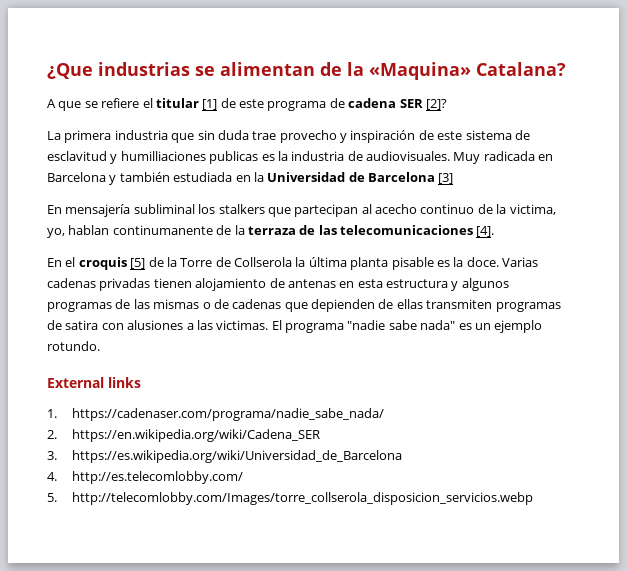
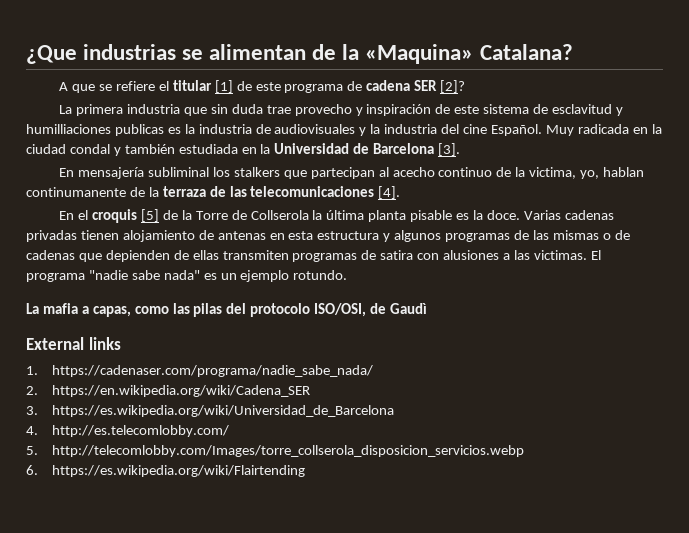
- La primera industria que sin duda trae provecho y inspiración de este sistema de esclavitud y humilliaciones publicas es la industria de audiovisuales. Muy radicada en Barcelona y también estudiada en la Universidad de Barcelona [3]
+ La primera industria que sin duda trae provecho y inspiración de este sistema de esclavitud y humilliaciones publicas es la industria de audiovisuales y la industria del cine Español. Muy radicada en la ciudad condal y también estudiada en la Universidad de Barcelona [3].
+ La mafia a capas, como las pilas del protocolo ISO/OSI, de Gaudì
+ 6. https://es.wikipedia.org/wiki/Flairtending

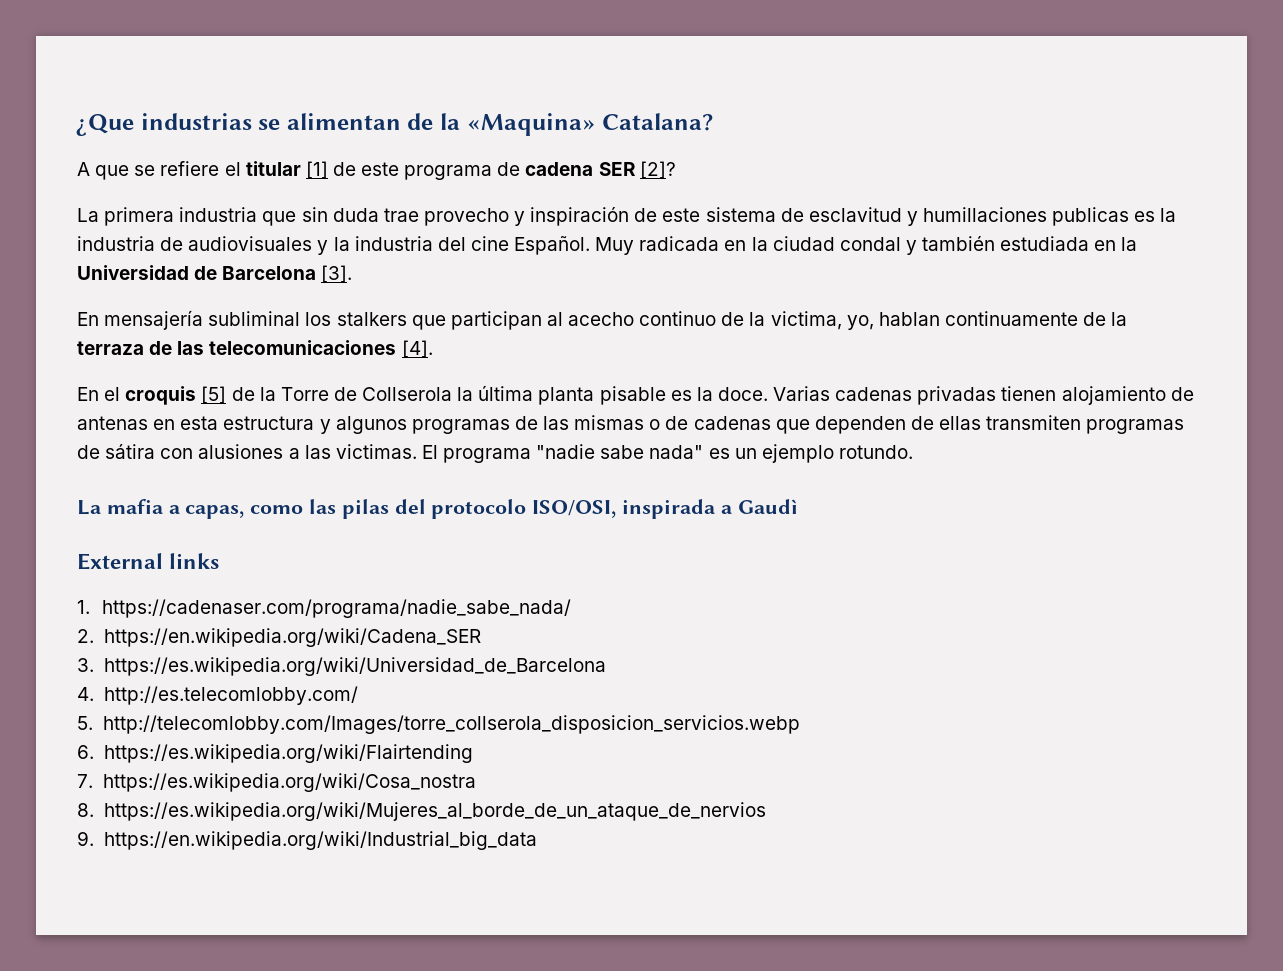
- La primera industria que sin duda trae provecho y inspiración de este sistema de esclavitud y humilliaciones publicas es la industria de audiovisuales y la industria del cine Español.
+ La primera industria que sin duda trae provecho y inspiración de este sistema de esclavitud y humillaciones publicas es la industria de audiovisuales y la industria del cine Español.
- En mensajería subliminal los stalkers que partecipan al acecho continuo de la victima, yo, hablan continumanente de la terraza de las telecomunicaciones [4].
+ En mensajería subliminal los stalkers que participan al acecho continuo de la victima, yo, hablan continuamente de la terraza de las telecomunicaciones [4].
- Varias cadenas privadas tienen alojamiento de antenas en esta estructura y algunos programas de las mismas o de cadenas que depienden de ellas transmiten programas de satira con alusiones a las victimas.
+ Varias cadenas privadas tienen alojamiento de antenas en esta estructura y algunos programas de las mismas o de cadenas que dependen de ellas transmiten programas de sátira con alusiones a las victimas.
- La mafia a capas, como las pilas del protocolo ISO/OSI, de Gaudì
+ La mafia a capas, como las pilas del protocolo ISO/OSI, inspirada a Gaudì
+ 7. https://es.wikipedia.org/wiki/Cosa_nostra
+ 8. https://es.wikipedia.org/wiki/Mujeres_al_borde_de_un_ataque_de_nervios
+ 9. https://en.wikipedia.org/wiki/Industrial_big_data

